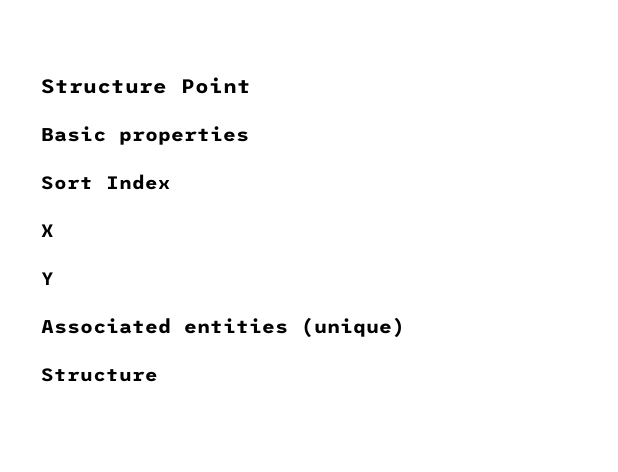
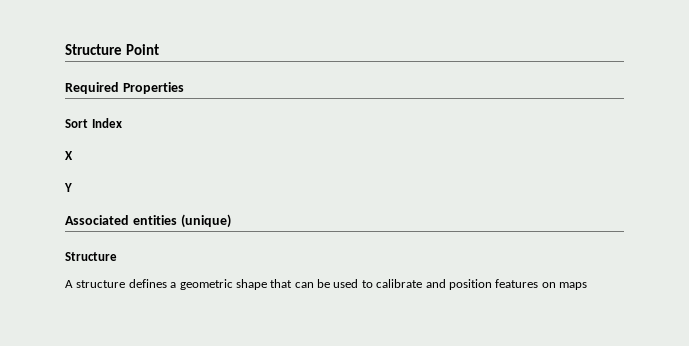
- Basic properties
+ Required Properties
+ A structure defines a geometric shape that can be used to calibrate and position features on maps

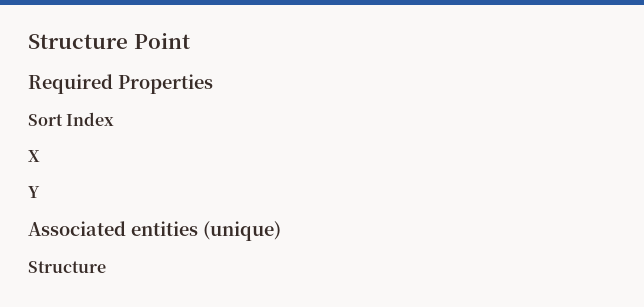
- A structure defines a geometric shape that can be used to calibrate and position features on maps

